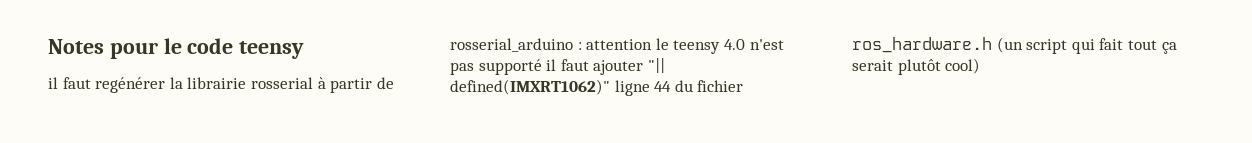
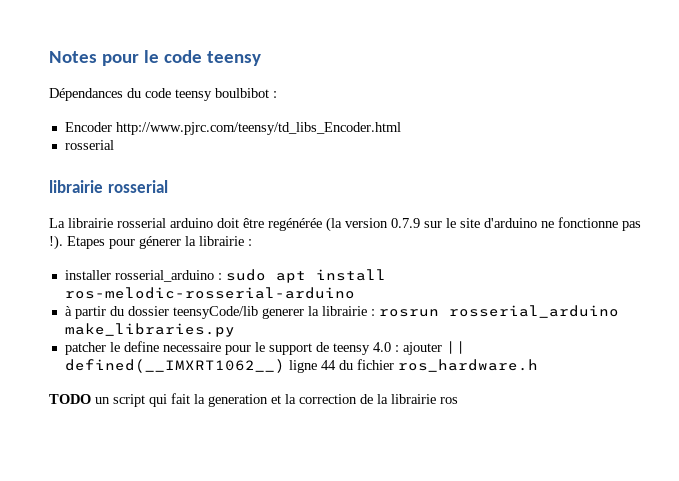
- il faut regénérer la librairie rosserial à partir de rosserial_arduino : attention le teensy 4.0 n'est pas supporté il faut ajouter "|| defined(IMXRT1062)" ligne 44 du fichier ros_hardware.h (un script qui fait tout ça serait plutôt cool)
+ Dépendances du code teensy boulbibot :
+ Encoder http://www.pjrc.com/teensy/td_libs_Encoder.html
+ rosserial
+ librairie rosserial
+ La librairie rosserial arduino doit être regénérée (la version 0.7.9 sur le site d'arduino ne fonctionne pas !). Etapes pour génerer la librairie :
+ installer rosserial_arduino : sudo apt install ros-melodic-rosserial-arduino
+ à partir du dossier teensyCode/lib generer la librairie : rosrun rosserial_arduino make_libraries.py
+ patcher le define necessaire pour le support de teensy 4.0 : ajouter || defined(__IMXRT1062__) ligne 44 du fichier ros_hardware.h
+ TODO un script qui fait la generation et la correction de la librairie ros

